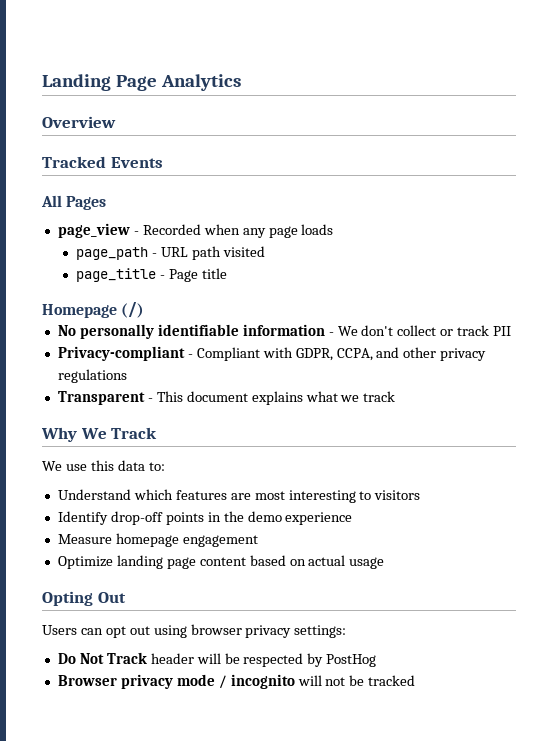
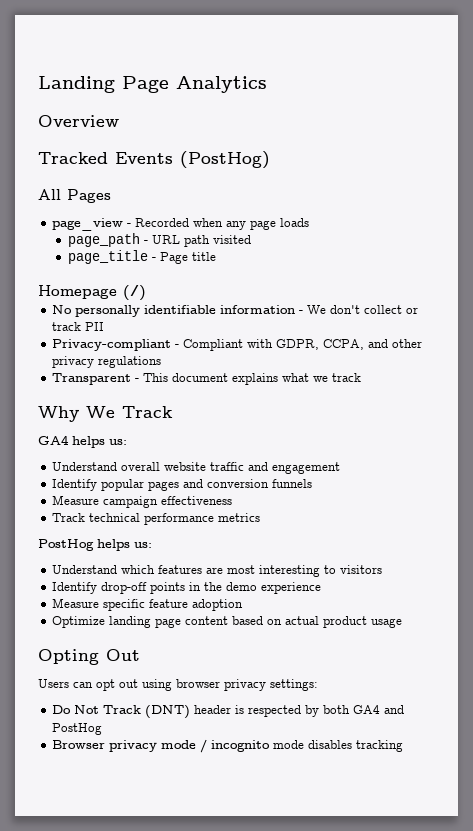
- Tracked Events
+ Tracked Events (PostHog)
- We use this data to:
+ GA4 helps us:
+ Understand overall website traffic and engagement
+ Identify popular pages and conversion funnels
+ Measure campaign effectiveness
+ Track technical performance metrics
+ PostHog helps us:
- Measure homepage engagement
+ Measure specific feature adoption
- Optimize landing page content based on actual usage
+ Optimize landing page content based on actual product usage
- Do Not Track header will be respected by PostHog
+ Do Not Track (DNT) header is respected by both GA4 and PostHog
- Browser privacy mode / incognito will not be tracked
+ Browser privacy mode / incognito mode disables tracking

